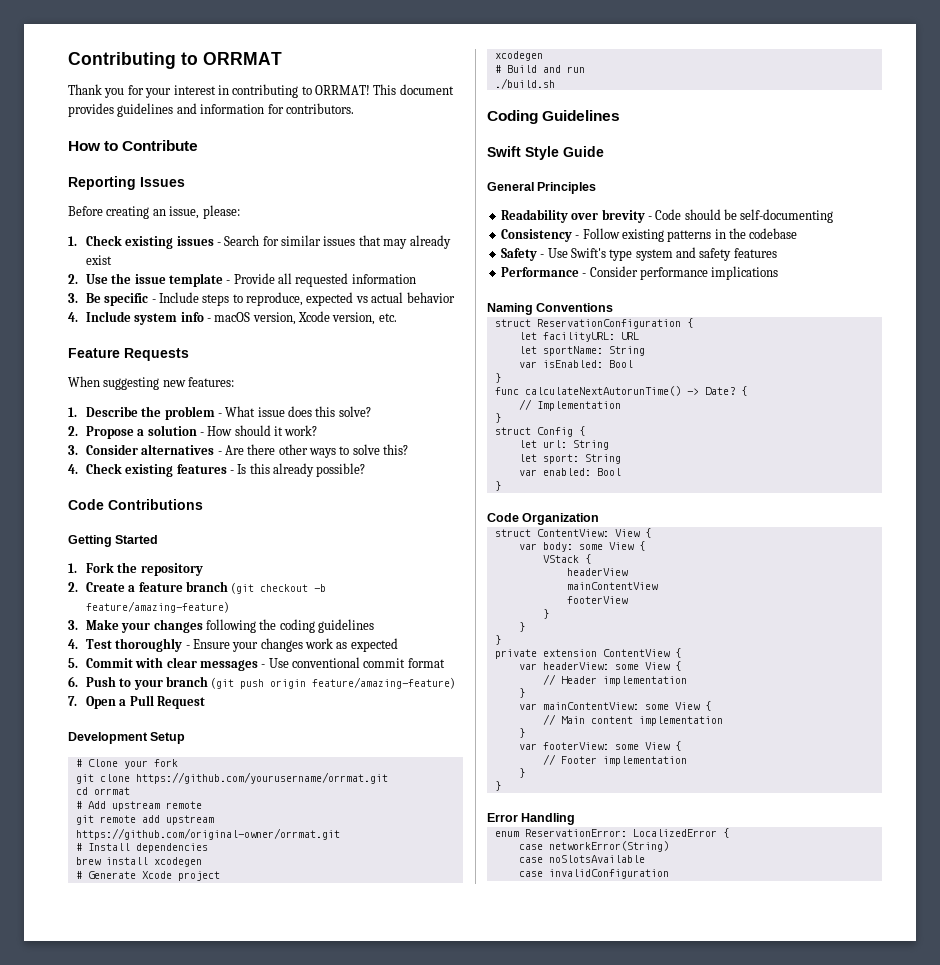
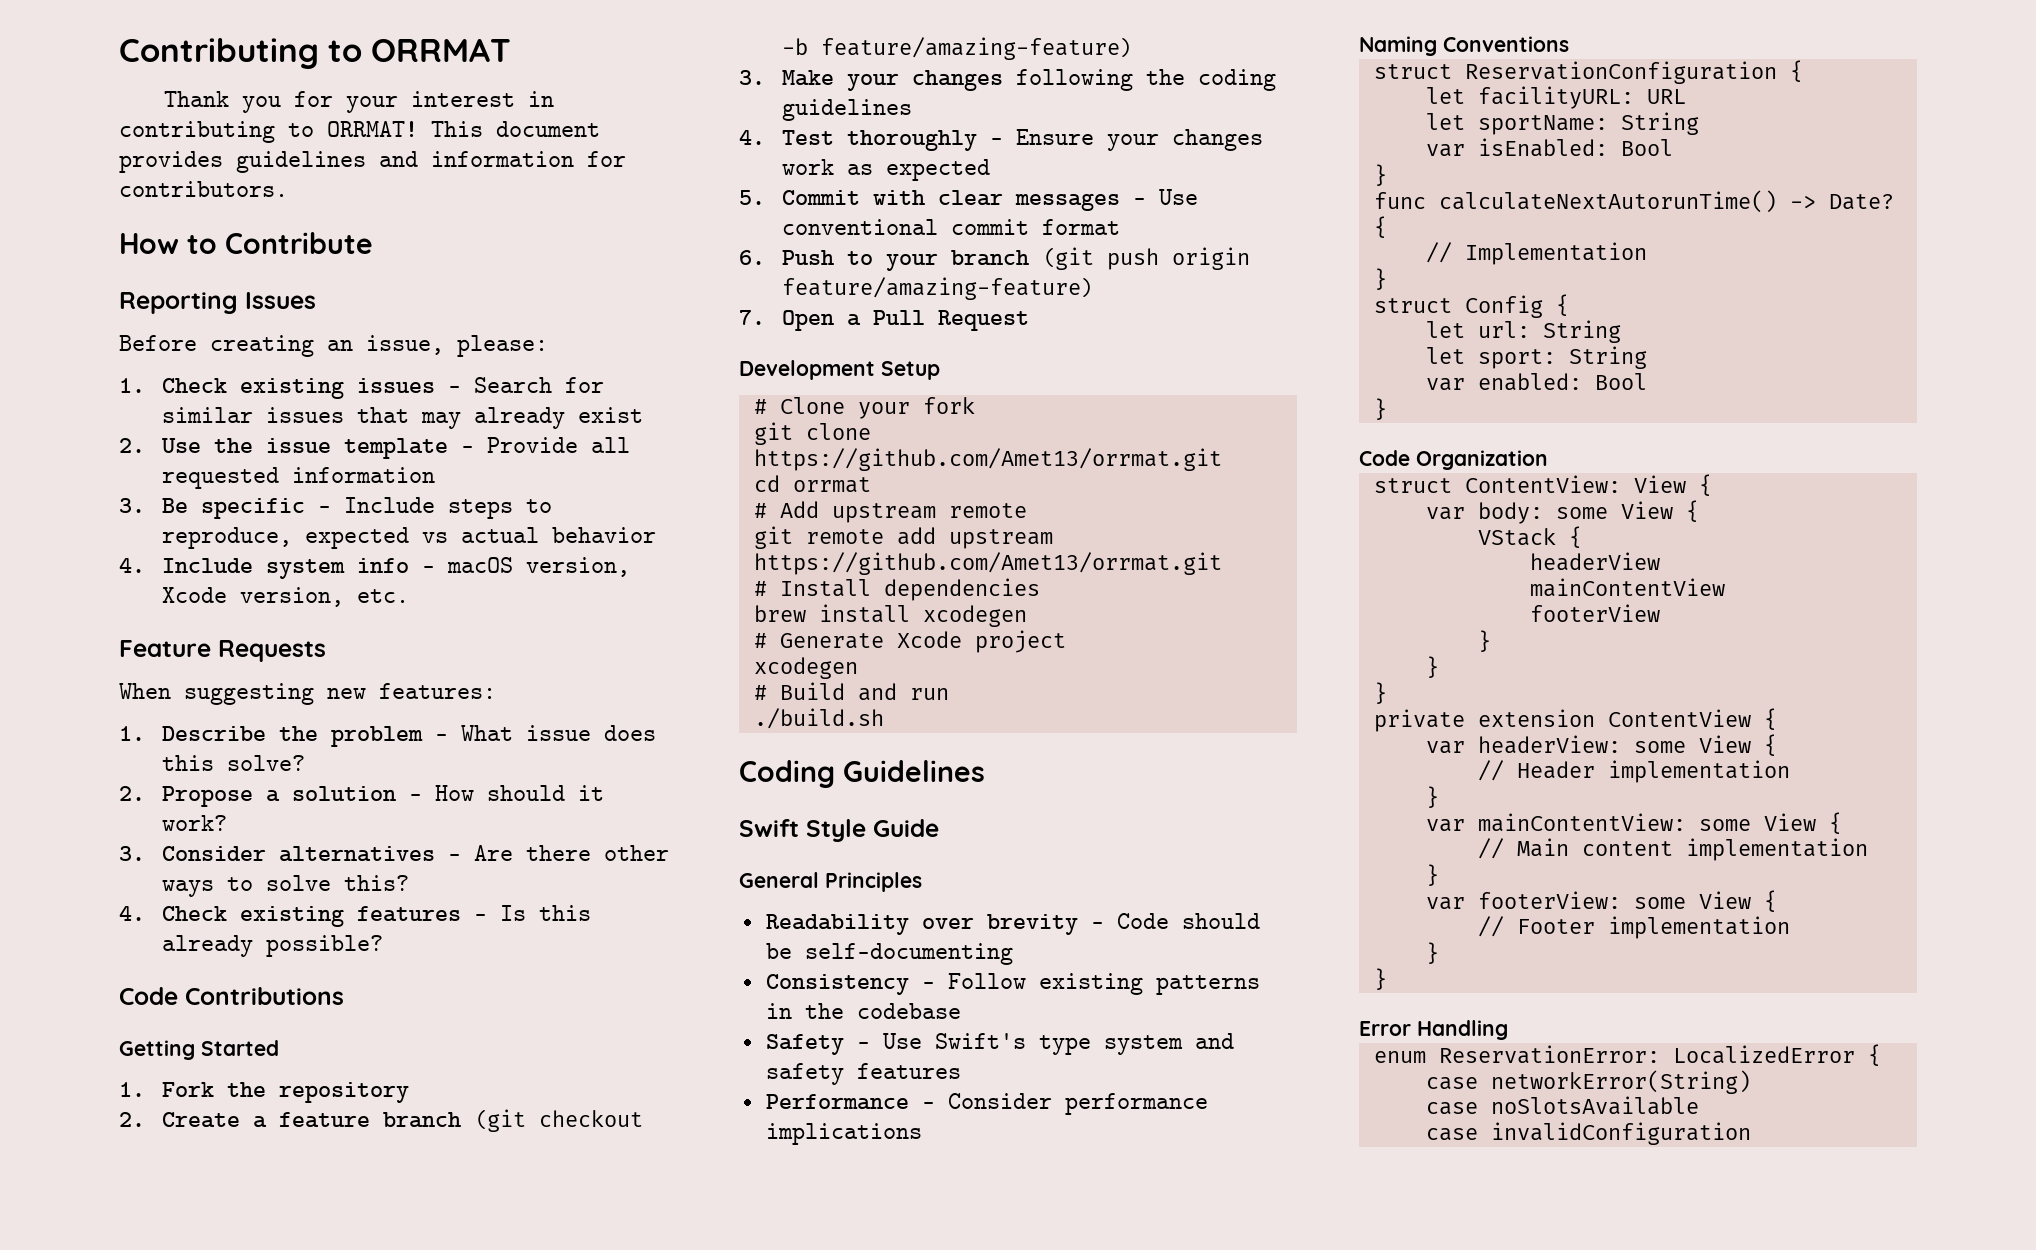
- git clone https://github.com/yourusername/orrmat.git
+ git clone https://github.com/Amet13/orrmat.git
- git remote add upstream https://github.com/original-owner/orrmat.git
+ git remote add upstream https://github.com/Amet13/orrmat.git

